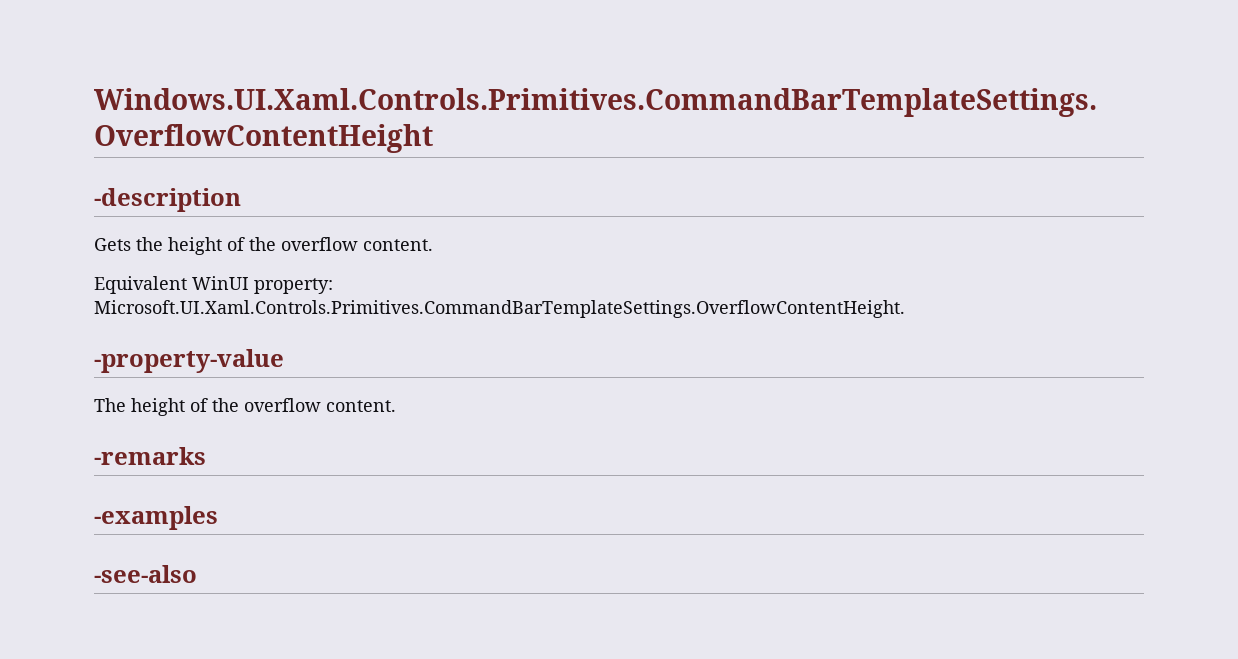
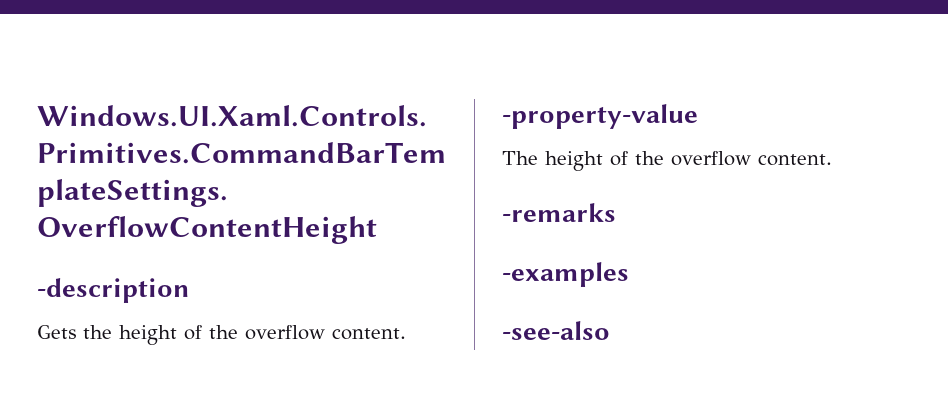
- Equivalent WinUI property: Microsoft.UI.Xaml.Controls.Primitives.CommandBarTemplateSettings.OverflowContentHeight.

